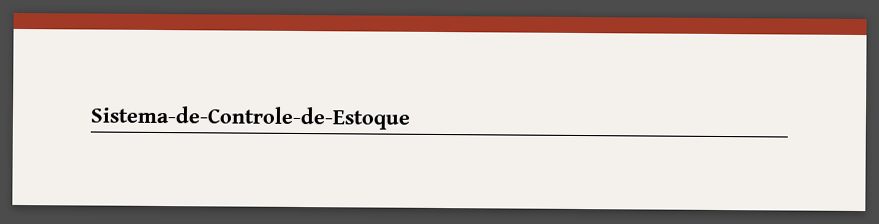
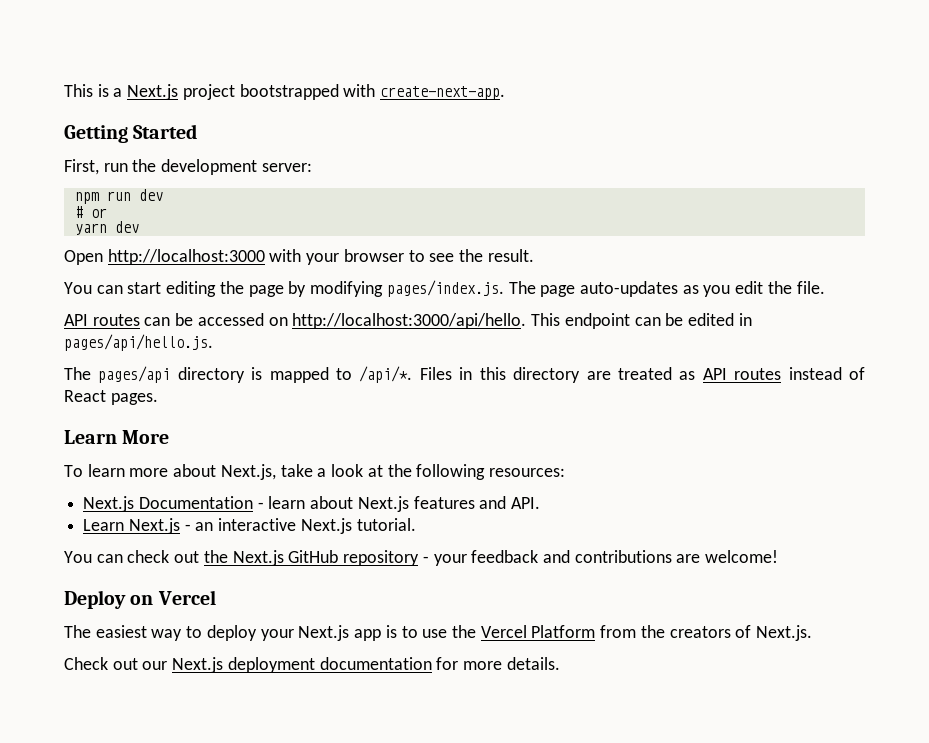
- Sistema-de-Controle-de-Estoque
+ This is a Next.js project bootstrapped with create-next-app.
+ Getting Started
+ First, run the development server:
+ npm run dev
+ # or
+ yarn dev
+ Open http://localhost:3000 with your browser to see the result.
+ You can start editing the page by modifying pages/index.js. The page auto-updates as you edit the file.
+ API routes can be accessed on http://localhost:3000/api/hello. This endpoint can be edited in pages/api/hello.js.
+ The pages/api directory is mapped to /api/*. Files in this directory are treated as API routes instead of React pages.
+ Learn More
+ To learn more about Next.js, take a look at the following resources:
+ Next.js Documentation - learn about Next.js features and API.
+ Learn Next.js - an interactive Next.js tutorial.
+ You can check out the Next.js GitHub repository - your feedback and contributions are welcome!
+ Deploy on Vercel
+ The easiest way to deploy your Next.js app is to use the Vercel Platform from the creators of Next.js.
+ Check out our Next.js deployment documentation for more details.

